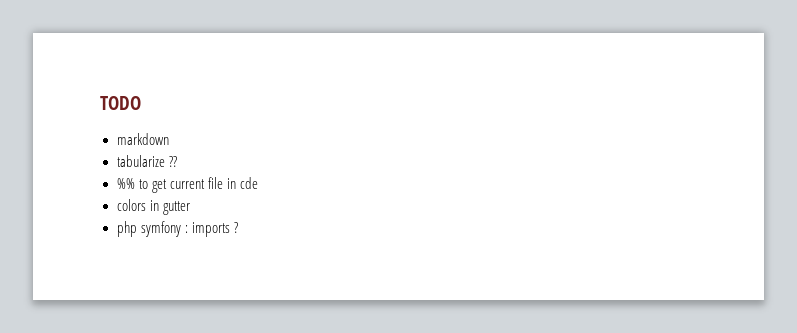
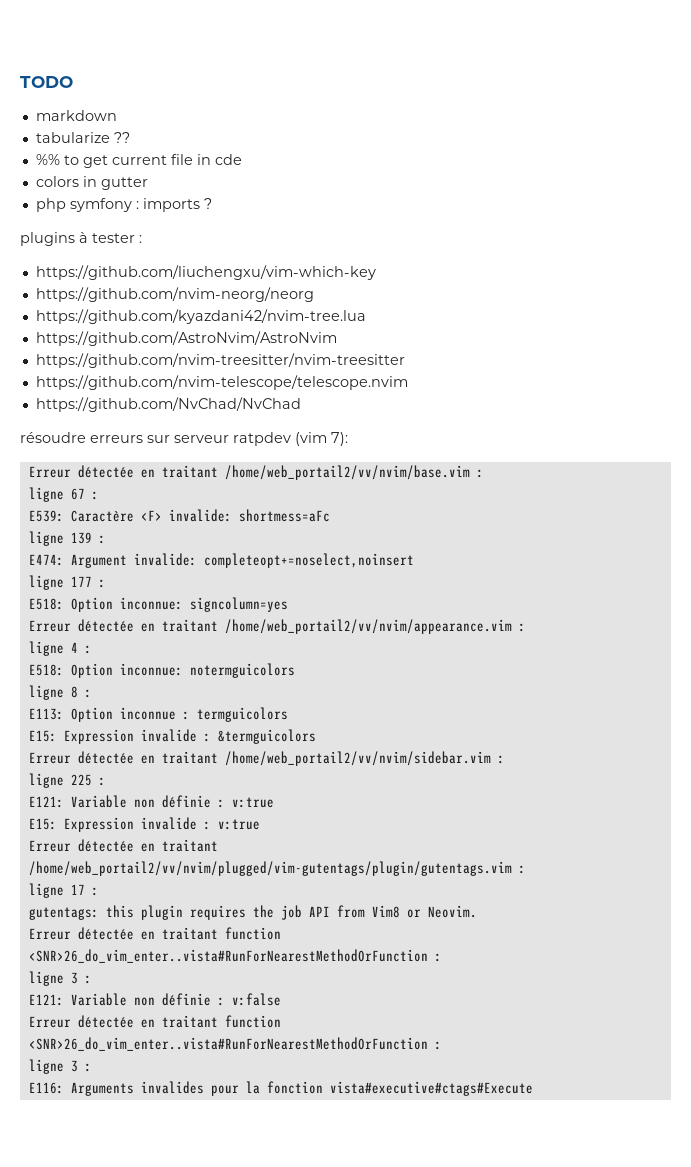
+ plugins à tester :
+ https://github.com/liuchengxu/vim-which-key
+ https://github.com/nvim-neorg/neorg
+ https://github.com/kyazdani42/nvim-tree.lua
+ https://github.com/AstroNvim/AstroNvim
+ https://github.com/nvim-treesitter/nvim-treesitter
+ https://github.com/nvim-telescope/telescope.nvim
+ https://github.com/NvChad/NvChad
+ résoudre erreurs sur serveur ratpdev (vim 7):
+ Erreur détectée en traitant /home/web_portail2/vv/nvim/base.vim :
+ ligne 67 :
+ E539: Caractère <F> invalide: shortmess=aFc
+ ligne 139 :
+ E474: Argument invalide: completeopt+=noselect,noinsert
+ ligne 177 :
+ E518: Option inconnue: signcolumn=yes
+ Erreur détectée en traitant /home/web_portail2/vv/nvim/appearance.vim :
+ ligne 4 :
+ E518: Option inconnue: notermguicolors
+ ligne 8 :
+ E113: Option inconnue : termguicolors
+ E15: Expression invalide : &termguicolors
+ Erreur détectée en traitant /home/web_portail2/vv/nvim/sidebar.vim :
+ ligne 225 :
+ E121: Variable non définie : v:true
+ E15: Expression invalide : v:true
+ Erreur détectée en traitant /home/web_portail2/vv/nvim/plugged/vim-gutentags/plugin/gutentags.vim :
+ ligne 17 :
+ gutentags: this plugin requires the job API from Vim8 or Neovim.
+ Erreur détectée en traitant function <SNR>26_do_vim_enter..vista#RunForNearestMethodOrFunction :
+ ligne 3 :
+ E121: Variable non définie : v:false
+ Erreur détectée en traitant function <SNR>26_do_vim_enter..vista#RunForNearestMethodOrFunction :
+ ligne 3 :
+ E116: Arguments invalides pour la fonction vista#executive#ctags#Execute

